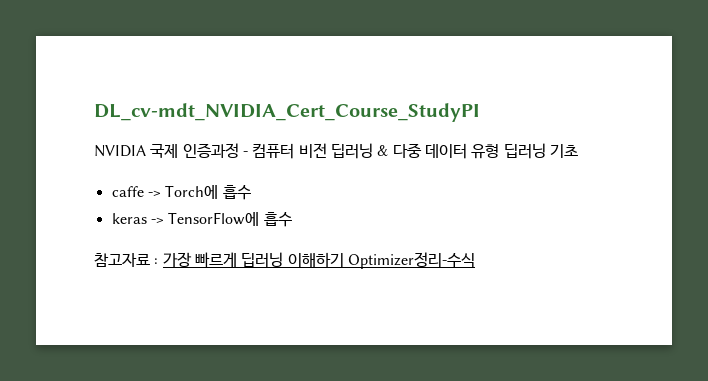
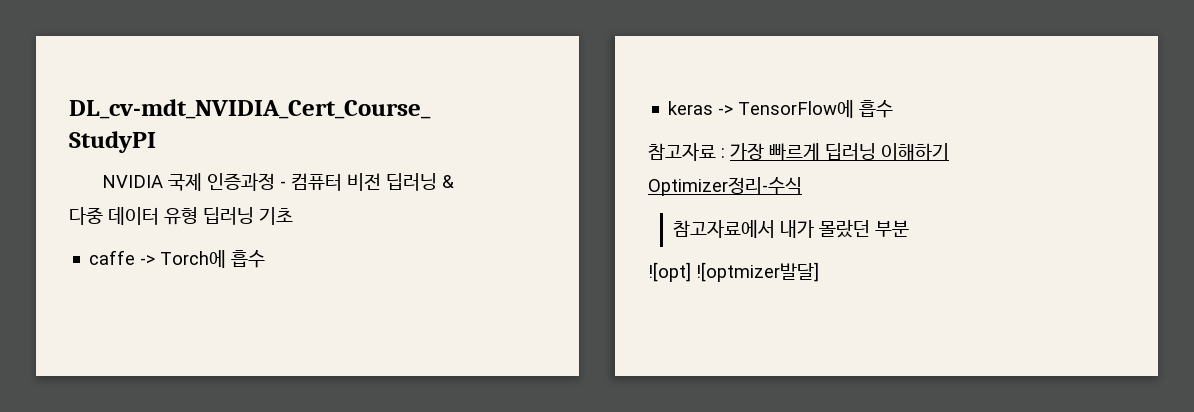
+ 참고자료에서 내가 몰랐던 부분
+ ![opt] ![optmizer발달]

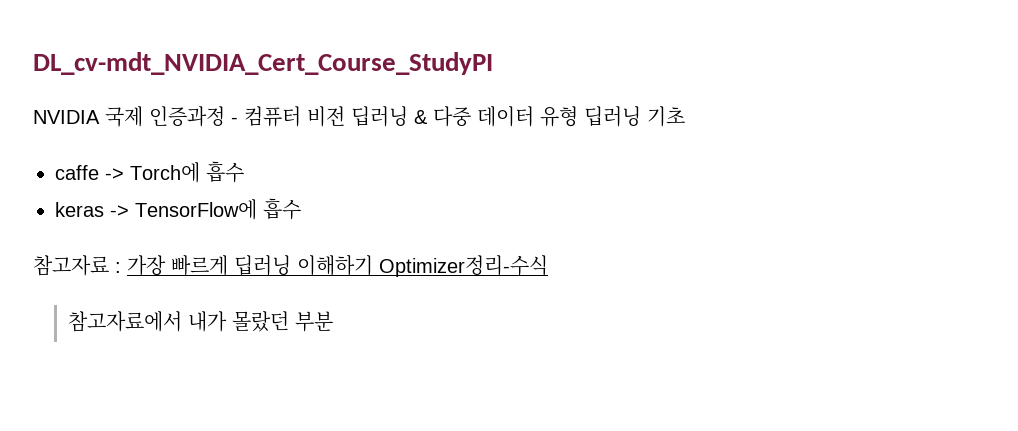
- ![opt] ![optmizer발달]

